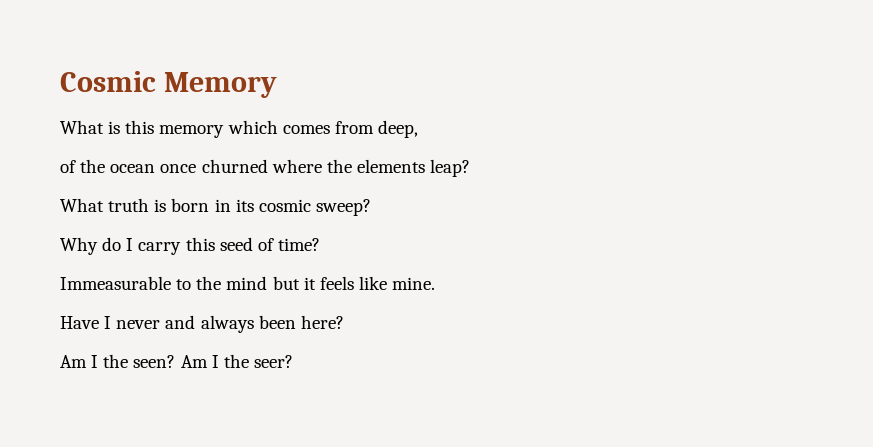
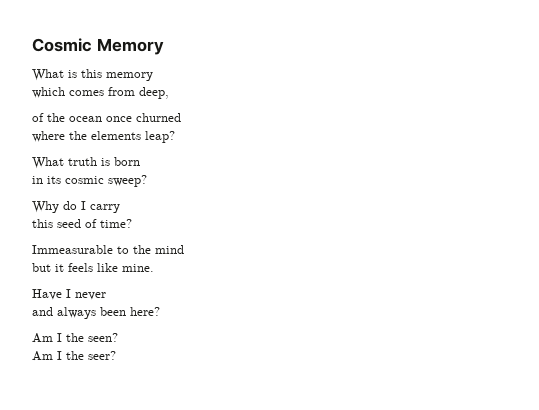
- What is this memory which comes from deep,
+ What is this memory
+ which comes from deep,
- of the ocean once churned where the elements leap?
+ of the ocean once churned
+ where the elements leap?
- What truth is born in its cosmic sweep?
+ What truth is born
+ in its cosmic sweep?
- Why do I carry this seed of time?
+ Why do I carry
+ this seed of time?
- Immeasurable to the mind but it feels like mine.
+ Immeasurable to the mind
+ but it feels like mine.
- Have I never and always been here?
+ Have I never
+ and always been here?
- Am I the seen? Am I the seer?
+ Am I the seen?
+ Am I the seer?

